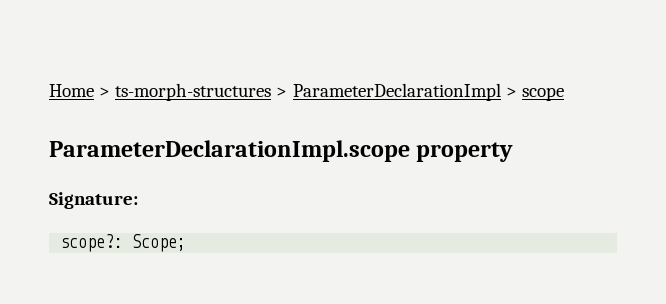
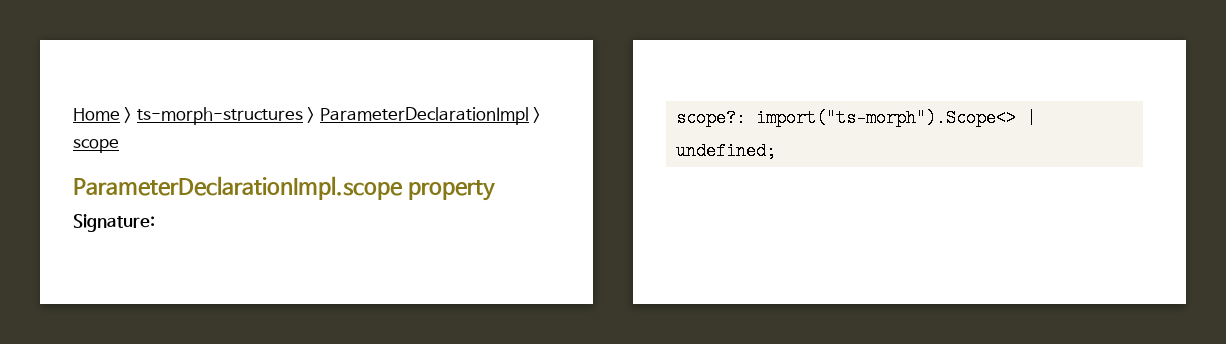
- scope?: Scope;
+ scope?: import("ts-morph").Scope<> | undefined;

